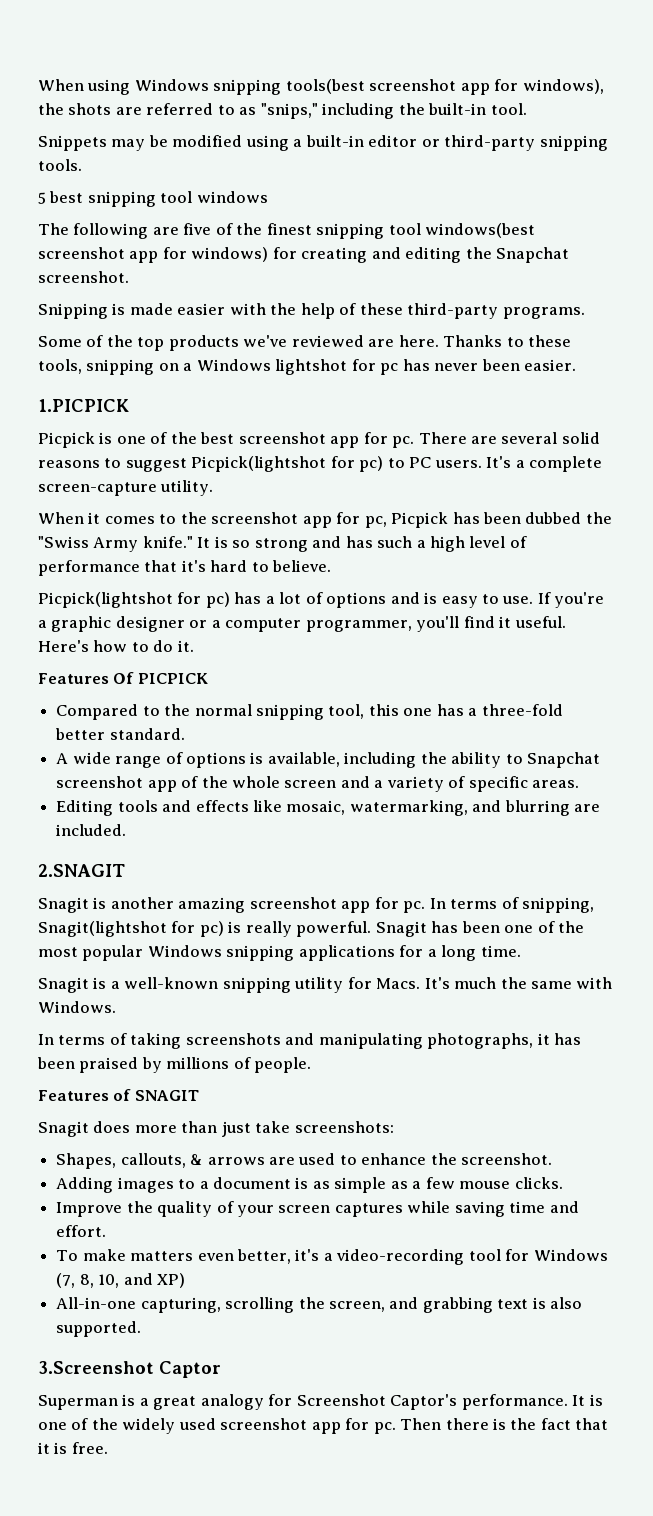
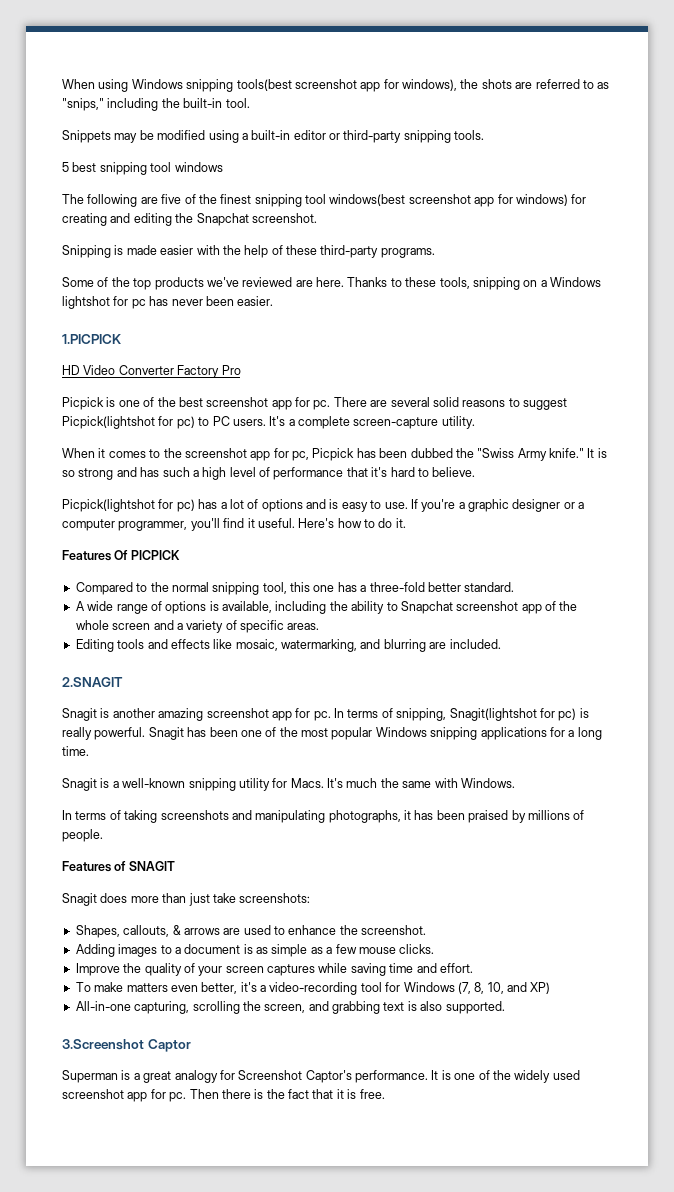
+ HD Video Converter Factory Pro

